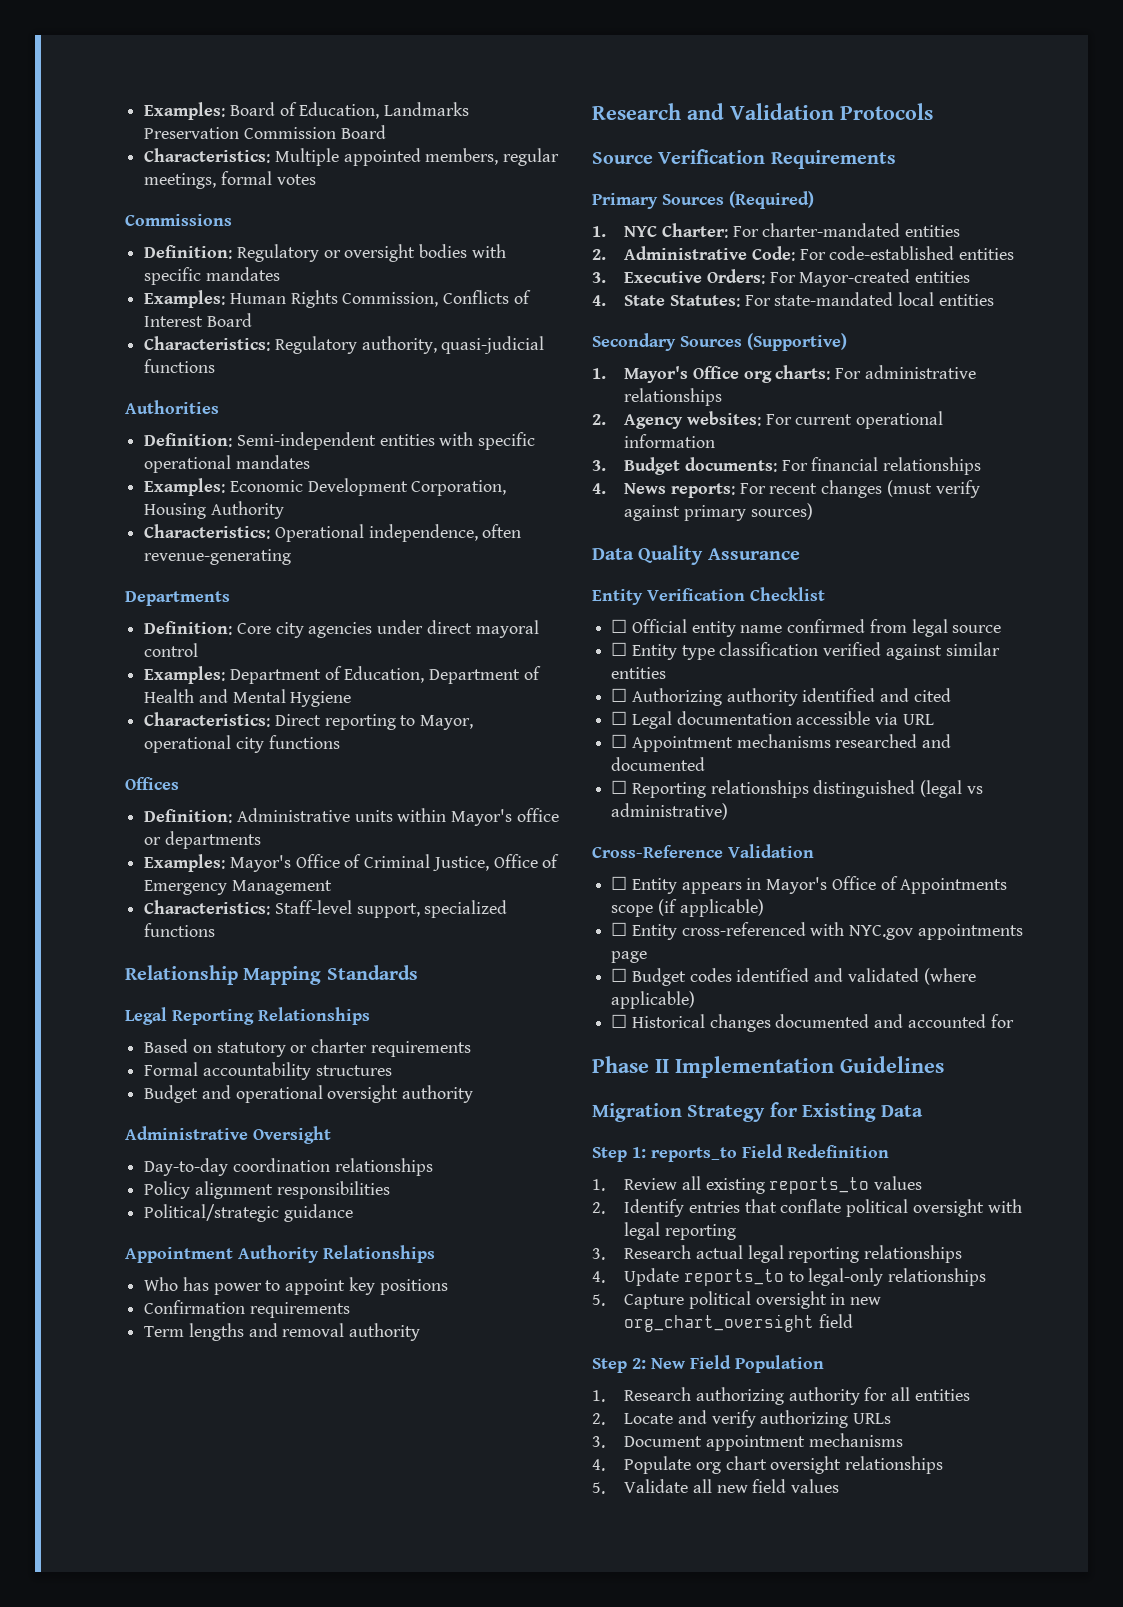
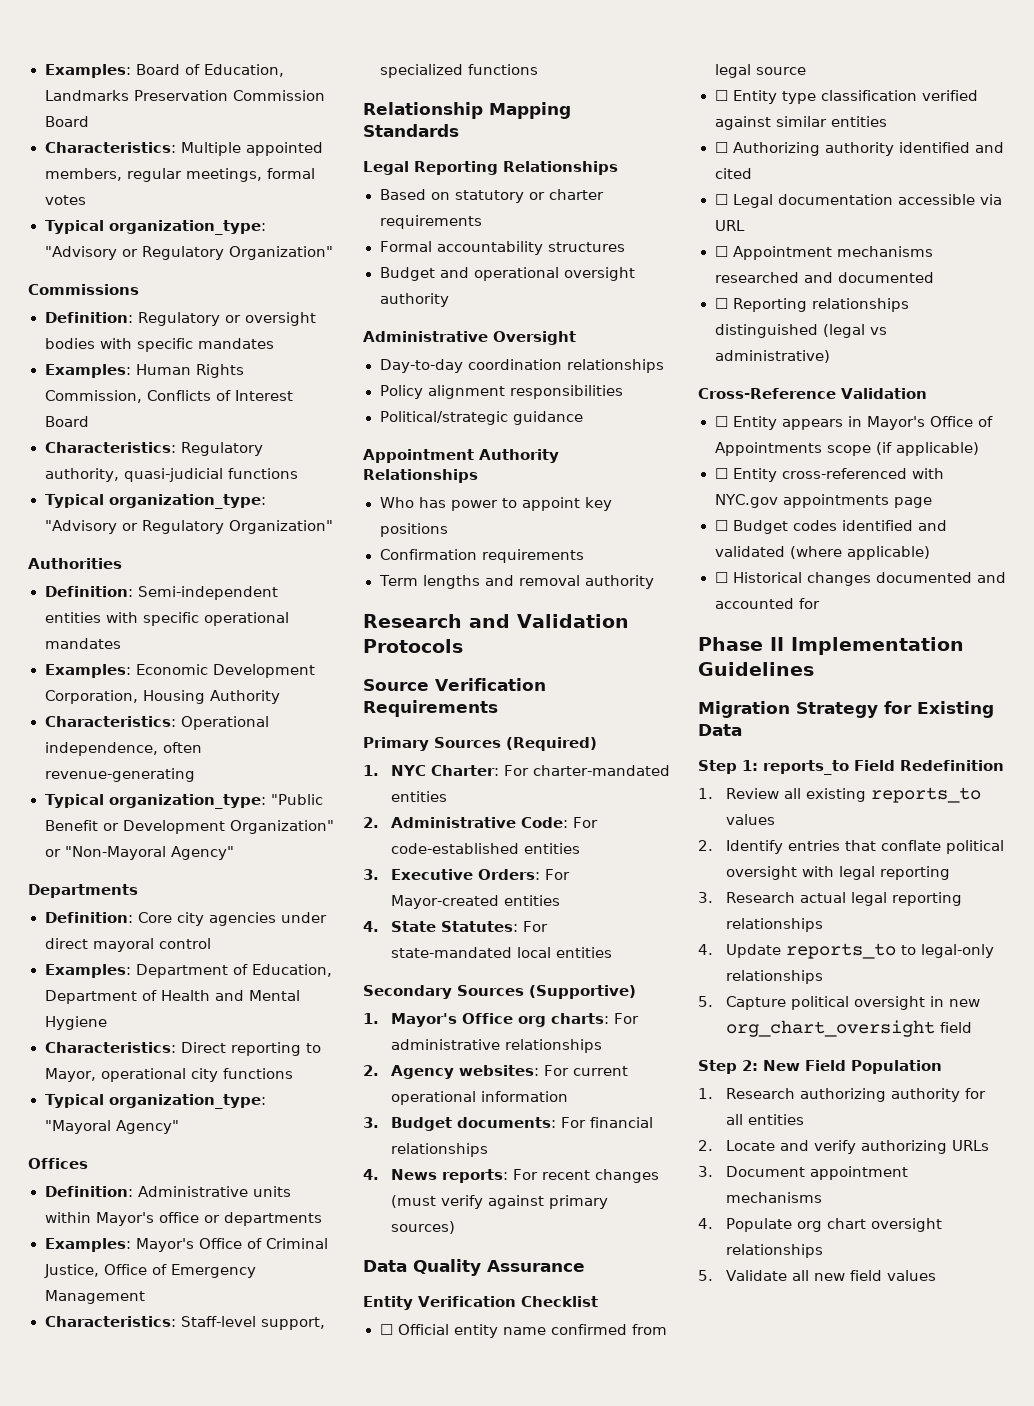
  Characteristics: Multiple appointed members, regular meetings, formal votes
+ Typical organization_type: "Advisory or Regulatory Organization"
  Characteristics: Regulatory authority, quasi-judicial functions
+ Typical organization_type: "Advisory or Regulatory Organization"
+ Typical organization_type: "Public Benefit or Development Organization" or "Non-Mayoral Agency"
+ Typical organization_type: "Mayoral Agency"

